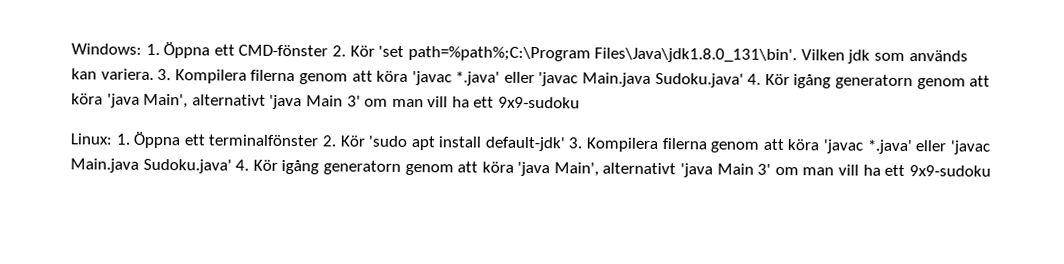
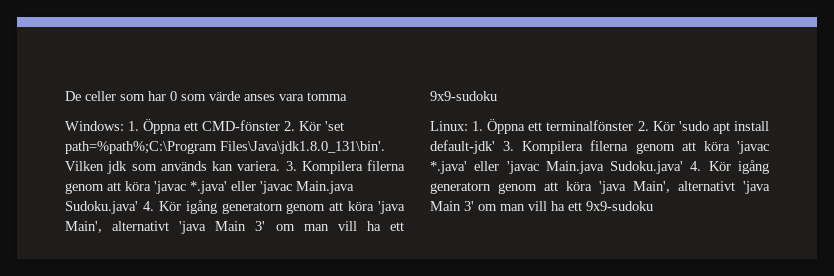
+ De celler som har 0 som värde anses vara tomma

